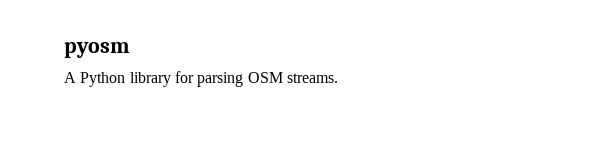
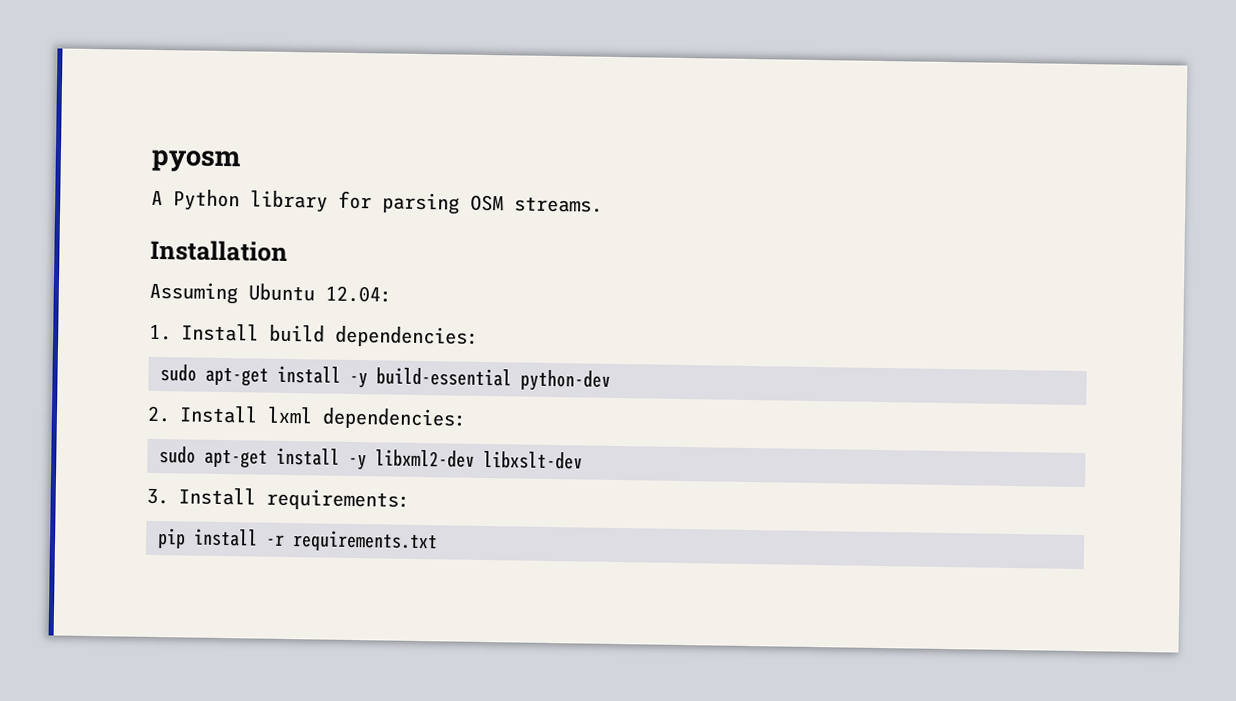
+ Installation
+ Assuming Ubuntu 12.04:
+ 1. Install build dependencies:
+ sudo apt-get install -y build-essential python-dev
+ 2. Install lxml dependencies:
+ sudo apt-get install -y libxml2-dev libxslt-dev
+ 3. Install requirements:
+ pip install -r requirements.txt

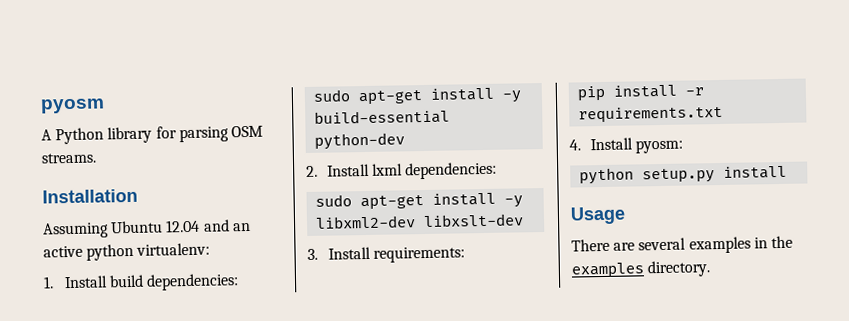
- Assuming Ubuntu 12.04:
+ Assuming Ubuntu 12.04 and an active python virtualenv:
+ 4. Install pyosm:
+ python setup.py install
+ Usage
+ There are several examples in the examples directory.

